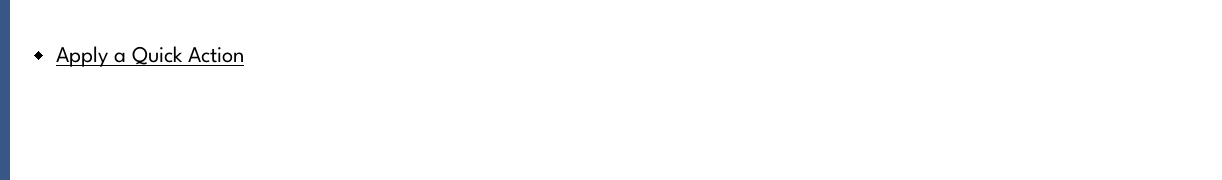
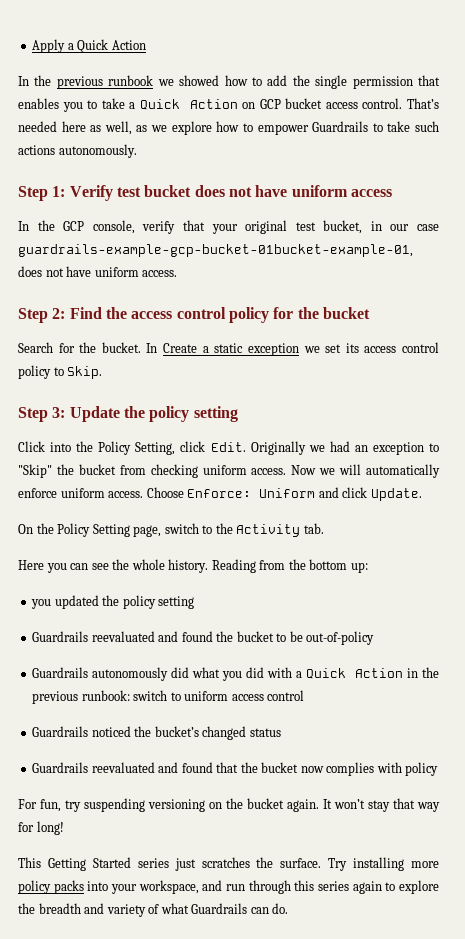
+ In the previous runbook we showed how to add the single permission that enables you to take a Quick Action on GCP bucket access control. That’s needed here as well, as we explore how to empower Guardrails to take such actions autonomously.
+ Step 1: Verify test bucket does not have uniform access
+ In the GCP console, verify that your original test bucket, in our case guardrails-example-gcp-bucket-01bucket-example-01, does not have uniform access.
+ Step 2: Find the access control policy for the bucket
+ Search for the bucket. In Create a static exception we set its access control policy to Skip.
+ Step 3: Update the policy setting
+ Click into the Policy Setting, click Edit. Originally we had an exception to "Skip" the bucket from checking uniform access. Now we will automatically enforce uniform access. Choose Enforce: Uniform and click Update.
+ On the Policy Setting page, switch to the Activity tab.
+ Here you can see the whole history. Reading from the bottom up:
+ you updated the policy setting
+ Guardrails reevaluated and found the bucket to be out-of-policy
+ Guardrails autonomously did what you did with a Quick Action in the previous runbook: switch to uniform access control
+ Guardrails noticed the bucket’s changed status
+ Guardrails reevaluated and found that the bucket now complies with policy
+ For fun, try suspending versioning on the bucket again. It won’t stay that way for long!
+ This Getting Started series just scratches the surface. Try installing more policy packs into your workspace, and run through this series again to explore the breadth and variety of what Guardrails can do.

